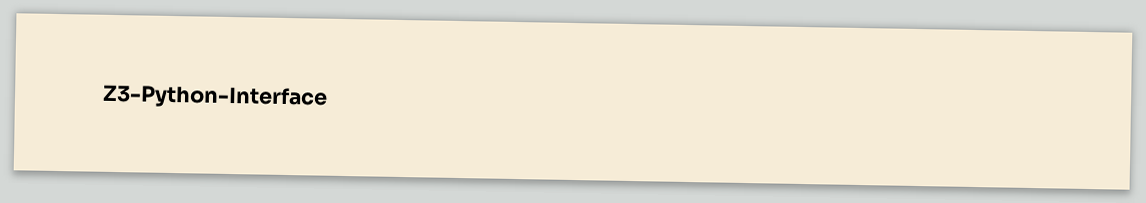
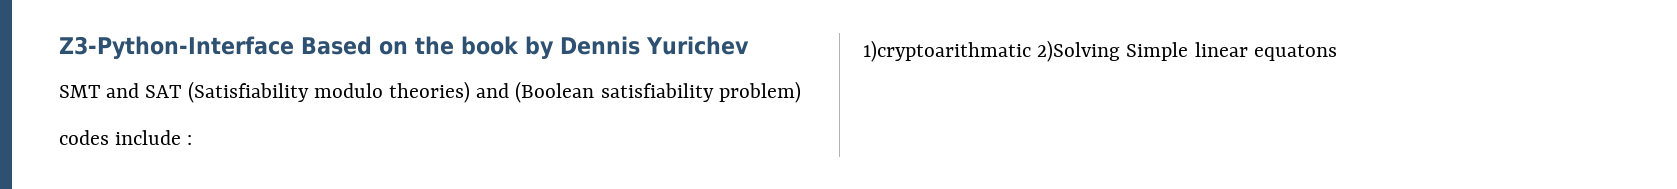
- Z3-Python-Interface
+ Z3-Python-Interface Based on the book by Dennis Yurichev
+ SMT and SAT (Satisfiability modulo theories) and (Boolean satisfiability problem)
+ codes include :
+ 1)cryptoarithmatic 2)Solving Simple linear equatons

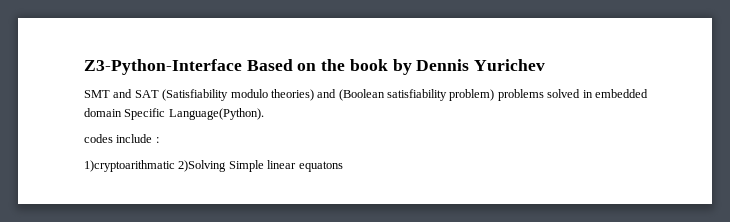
- SMT and SAT (Satisfiability modulo theories) and (Boolean satisfiability problem)
+ SMT and SAT (Satisfiability modulo theories) and (Boolean satisfiability problem) problems solved in embedded domain Specific Language(Python).

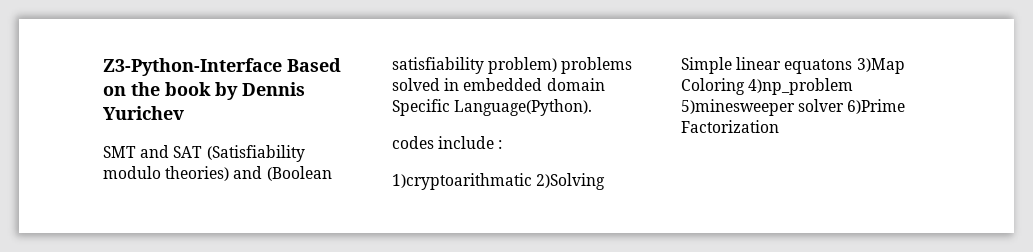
- 1)cryptoarithmatic 2)Solving Simple linear equatons
+ 1)cryptoarithmatic 2)Solving Simple linear equatons 3)Map Coloring 4)np_problem 5)minesweeper solver 6)Prime Factorization

